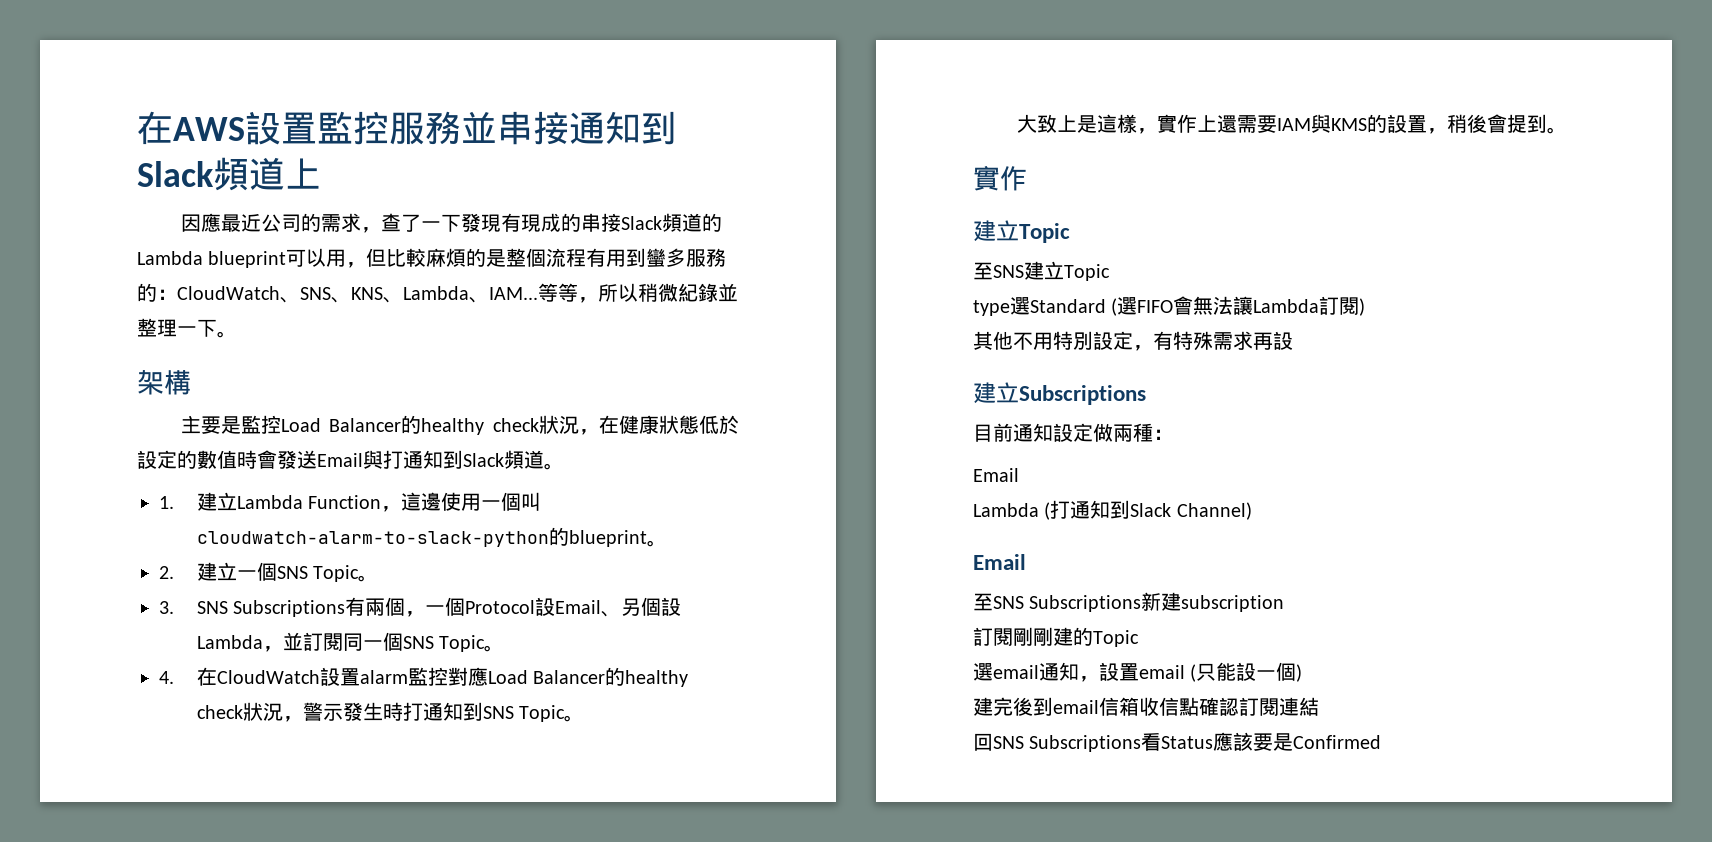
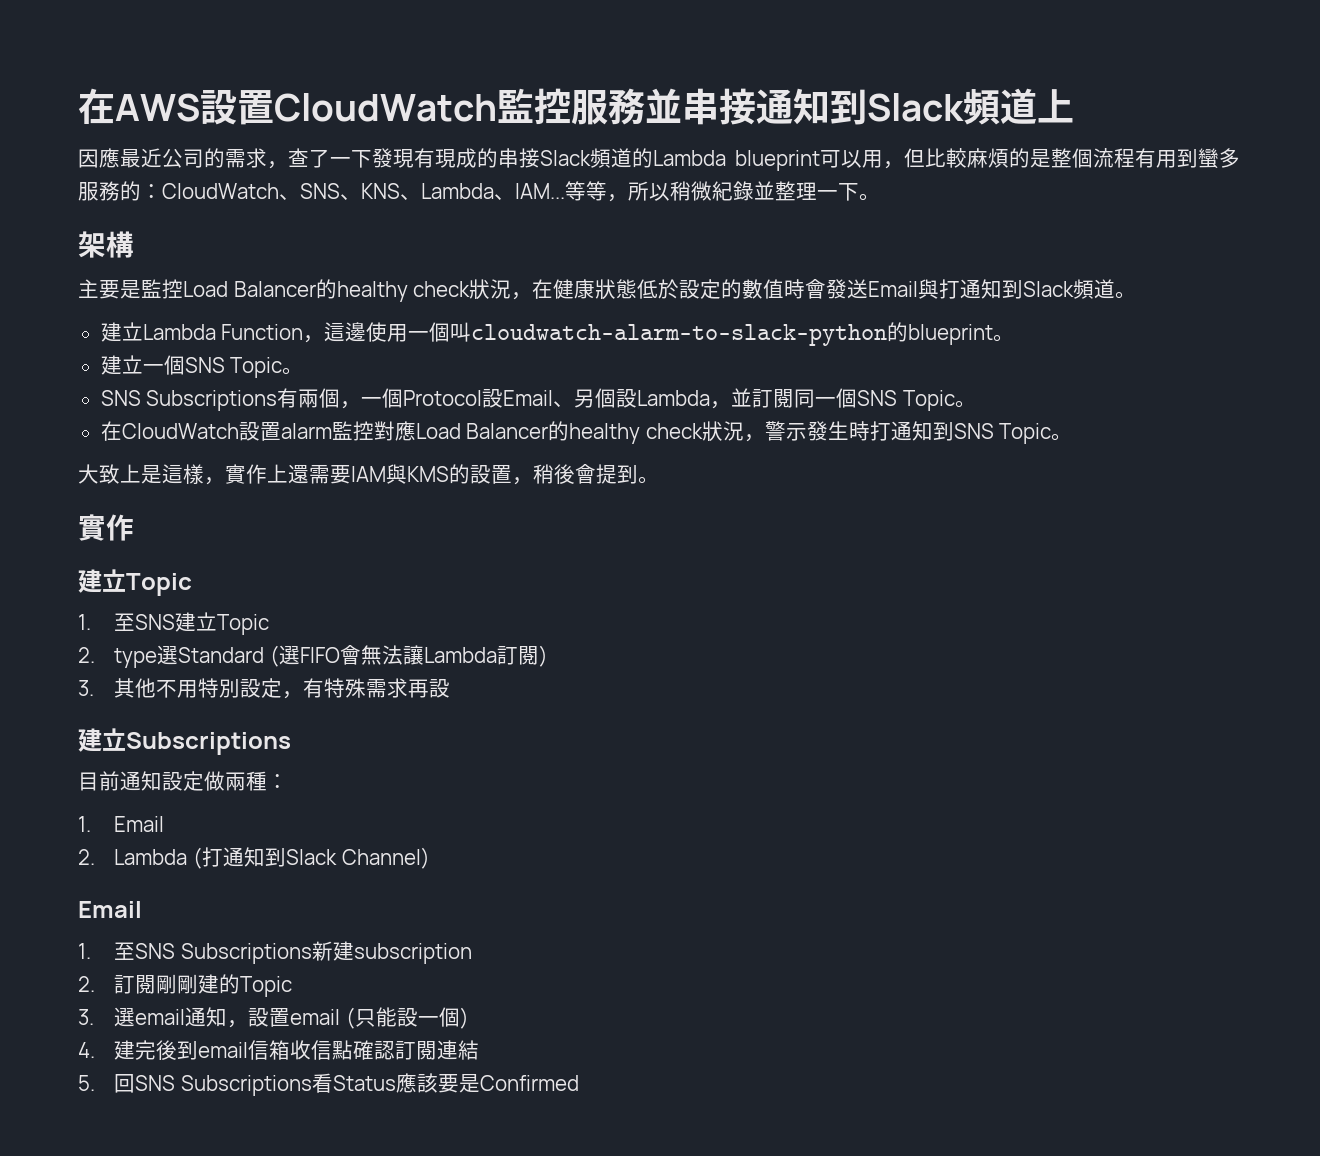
- 在AWS設置監控服務並串接通知到Slack頻道上
+ 在AWS設置CloudWatch監控服務並串接通知到Slack頻道上
- 1.建立Lambda Function，這邊使用一個叫cloudwatch-alarm-to-slack-python的blueprint。
+ 建立Lambda Function，這邊使用一個叫cloudwatch-alarm-to-slack-python的blueprint。
- 2.建立一個SNS Topic。
+ 建立一個SNS Topic。
- 3. SNS Subscriptions有兩個，一個Protocol設Email、另個設Lambda，並訂閱同一個SNS Topic。
+ SNS Subscriptions有兩個，一個Protocol設Email、另個設Lambda，並訂閱同一個SNS Topic。
- 4.在CloudWatch設置alarm監控對應Load Balancer的healthy check狀況，警示發生時打通知到SNS Topic。
+ 在CloudWatch設置alarm監控對應Load Balancer的healthy check狀況，警示發生時打通知到SNS Topic。
- 至SNS建立Topic
+ 1.至SNS建立Topic
- type選Standard (選FIFO會無法讓Lambda訂閱)
+ 2. type選Standard (選FIFO會無法讓Lambda訂閱)
- 其他不用特別設定，有特殊需求再設
+ 3.其他不用特別設定，有特殊需求再設
  目前通知設定做兩種：
- Email
- Lambda (打通知到Slack Channel)
+ 1. Email
+ 2. Lambda (打通知到Slack Channel)
- 至SNS Subscriptions新建subscription
+ 1.至SNS Subscriptions新建subscription
- 訂閱剛剛建的Topic
+ 2.訂閱剛剛建的Topic
- 選email通知，設置email (只能設一個)
+ 3.選email通知，設置email (只能設一個)
- 建完後到email信箱收信點確認訂閱連結
+ 4.建完後到email信箱收信點確認訂閱連結
- 回SNS Subscriptions看Status應該要是Confirmed
+ 5.回SNS Subscriptions看Status應該要是Confirmed

